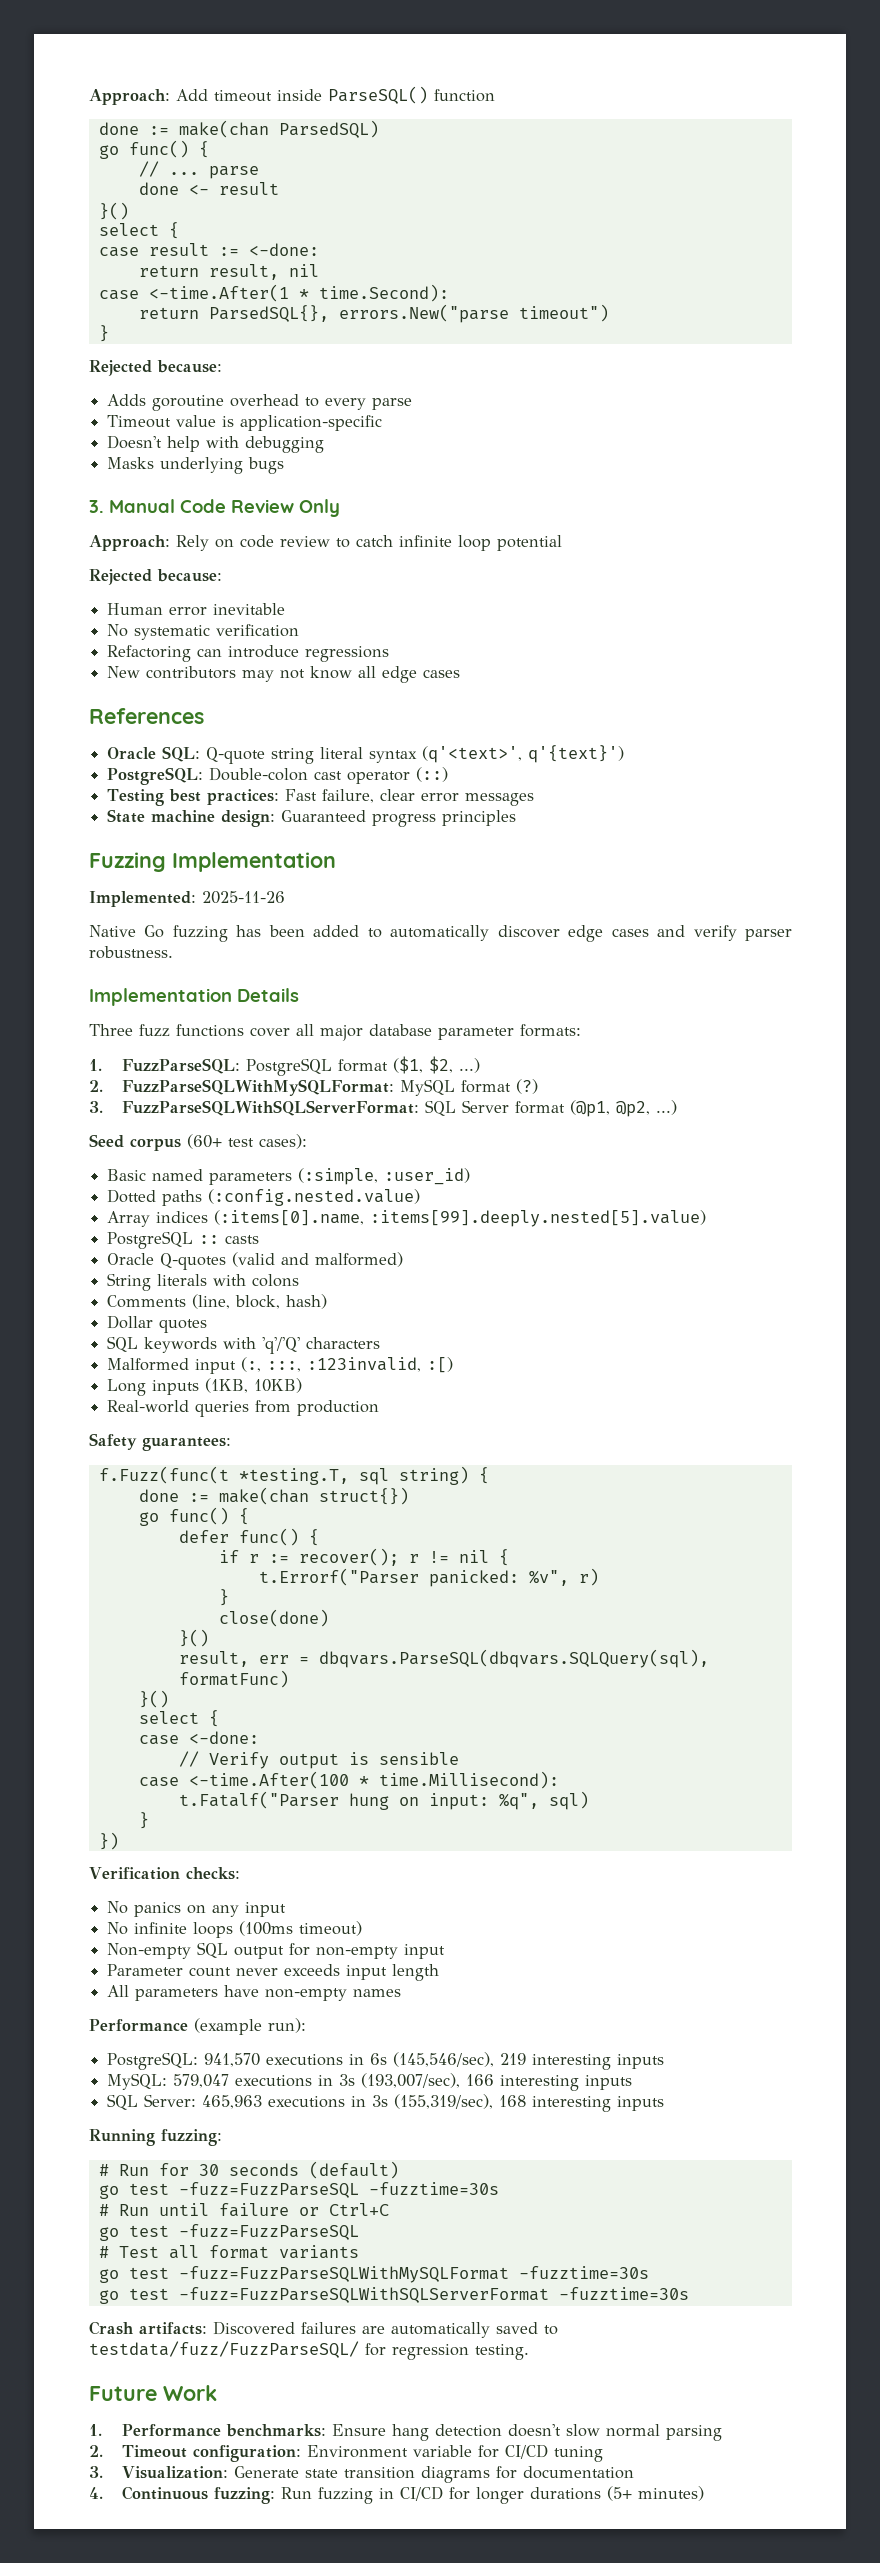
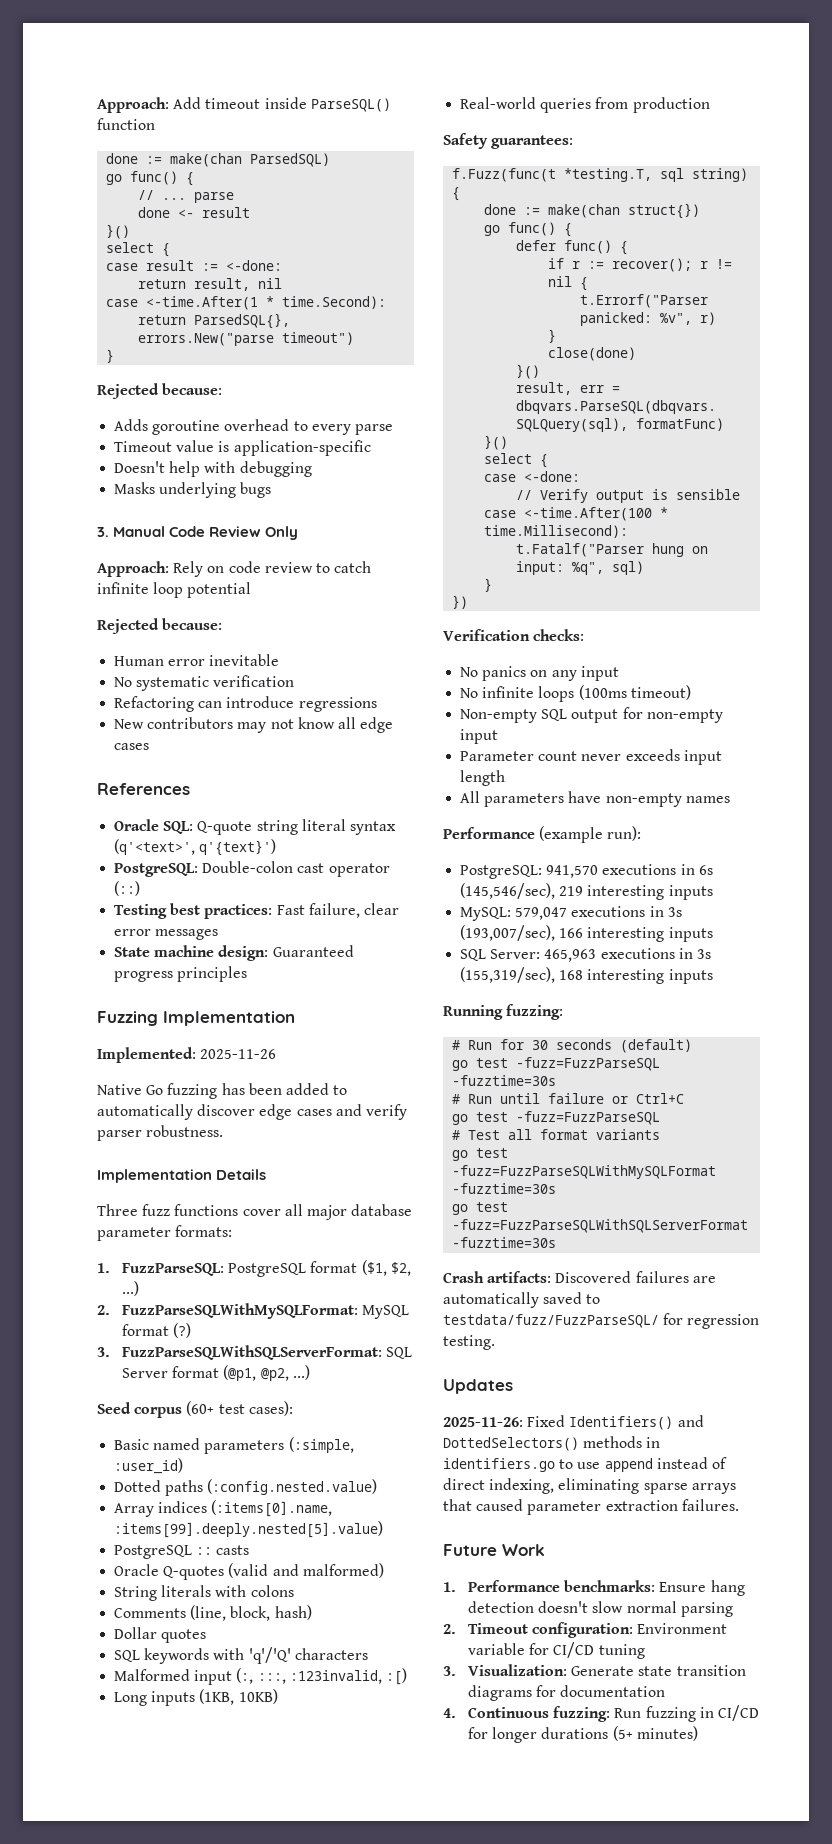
+ Updates
+ 2025-11-26: Fixed Identifiers() and DottedSelectors() methods in identifiers.go to use append instead of direct indexing, eliminating sparse arrays that caused parameter extraction failures.

